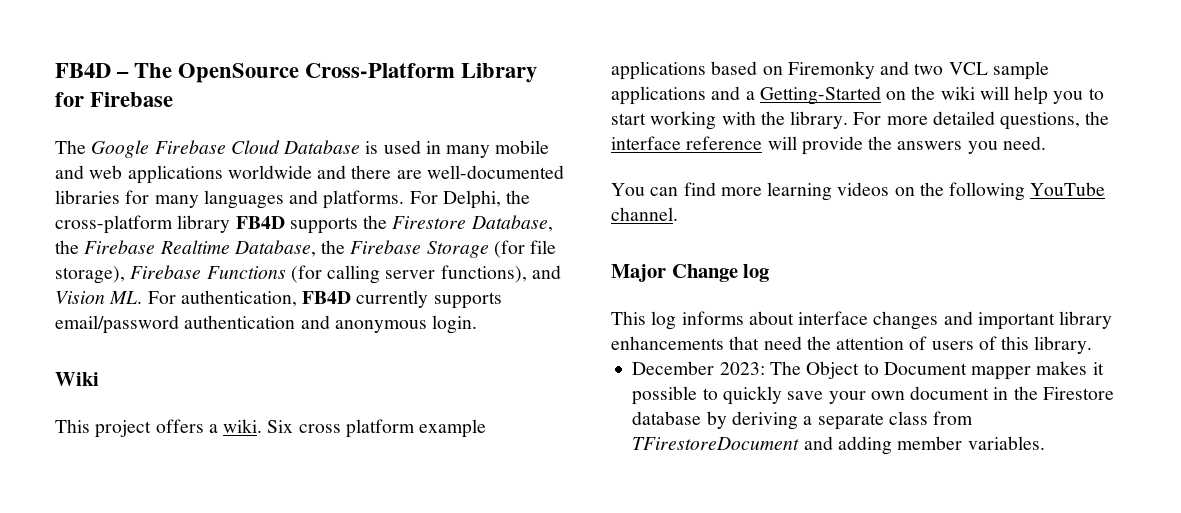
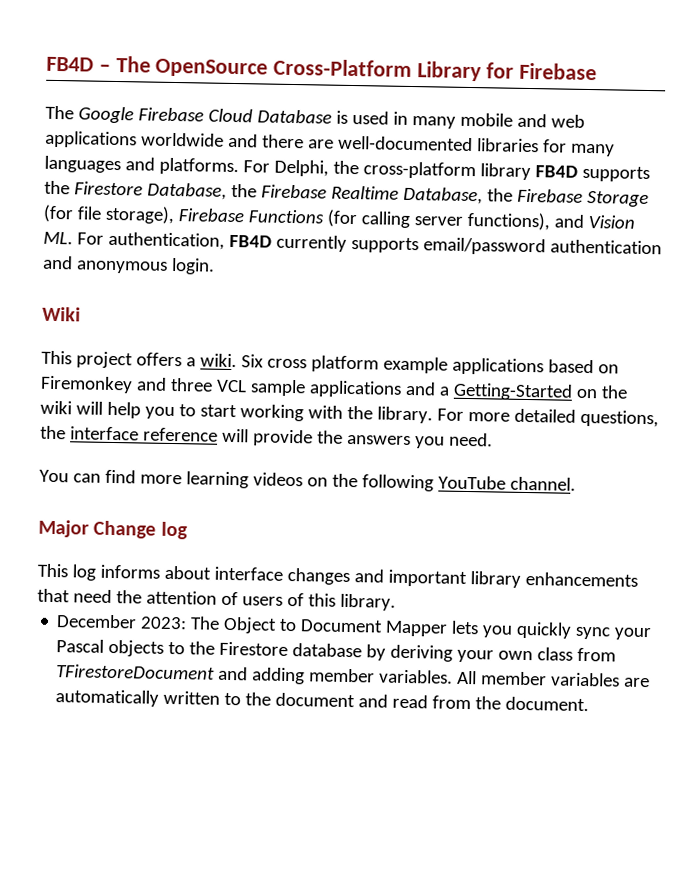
- Six cross platform example applications based on Firemonky and two VCL sample applications and a Getting-Started on the wiki will help you to start working with the library.
+ Six cross platform example applications based on Firemonkey and three VCL sample applications and a Getting-Started on the wiki will help you to start working with the library.
- December 2023: The Object to Document mapper makes it possible to quickly save your own document in the Firestore database by deriving a separate class from TFirestoreDocument and adding member variables.
+ December 2023: The Object to Document Mapper lets you quickly sync your Pascal objects to the Firestore database by deriving your own class from TFirestoreDocument and adding member variables.
+ All member variables are automatically written to the document and read from the document.

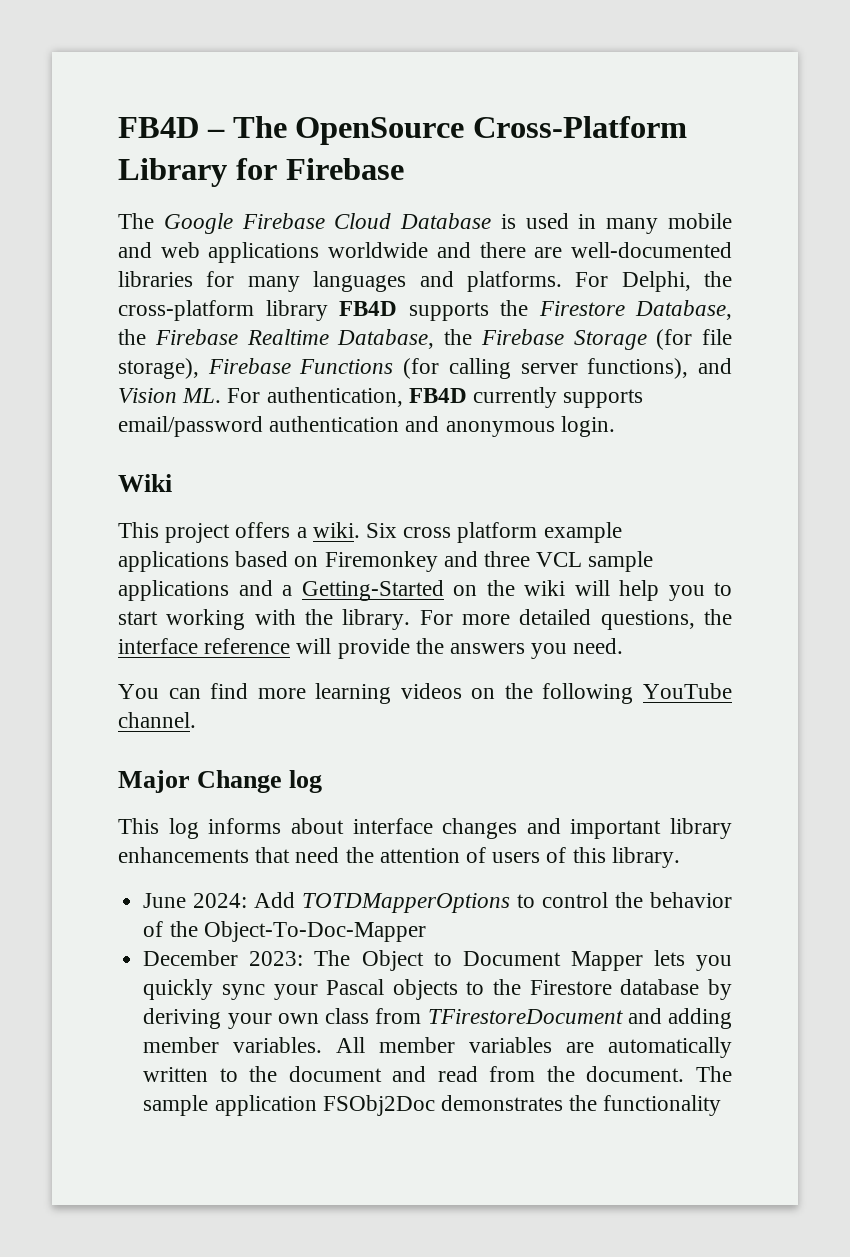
+ June 2024: Add TOTDMapperOptions to control the behavior of the Object-To-Doc-Mapper
+ The sample application FSObj2Doc demonstrates the functionality

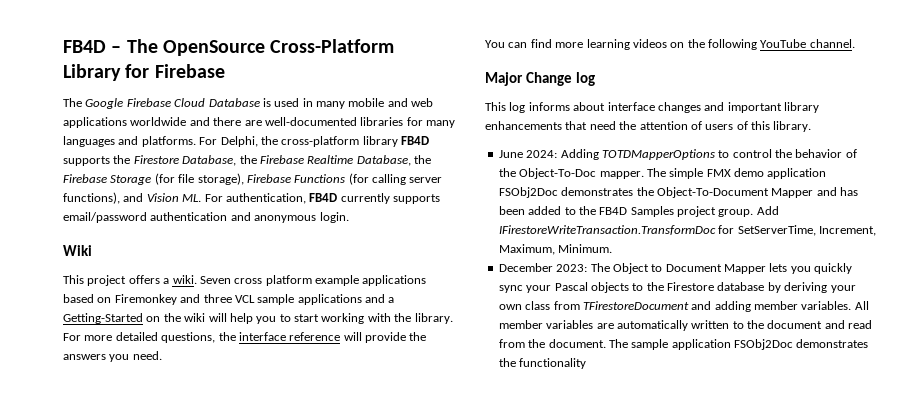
- Six cross platform example applications based on Firemonkey and three VCL sample applications and a Getting-Started on the wiki will help you to start working with the library.
+ Seven cross platform example applications based on Firemonkey and three VCL sample applications and a Getting-Started on the wiki will help you to start working with the library.
- June 2024: Add TOTDMapperOptions to control the behavior of the Object-To-Doc-Mapper
+ June 2024: Adding TOTDMapperOptions to control the behavior of the Object-To-Doc mapper. The simple FMX demo application FSObj2Doc demonstrates the Object-To-Document Mapper and has been added to the FB4D Samples project group. Add IFirestoreWriteTransaction.TransformDoc for SetServerTime, Increment, Maximum, Minimum.

